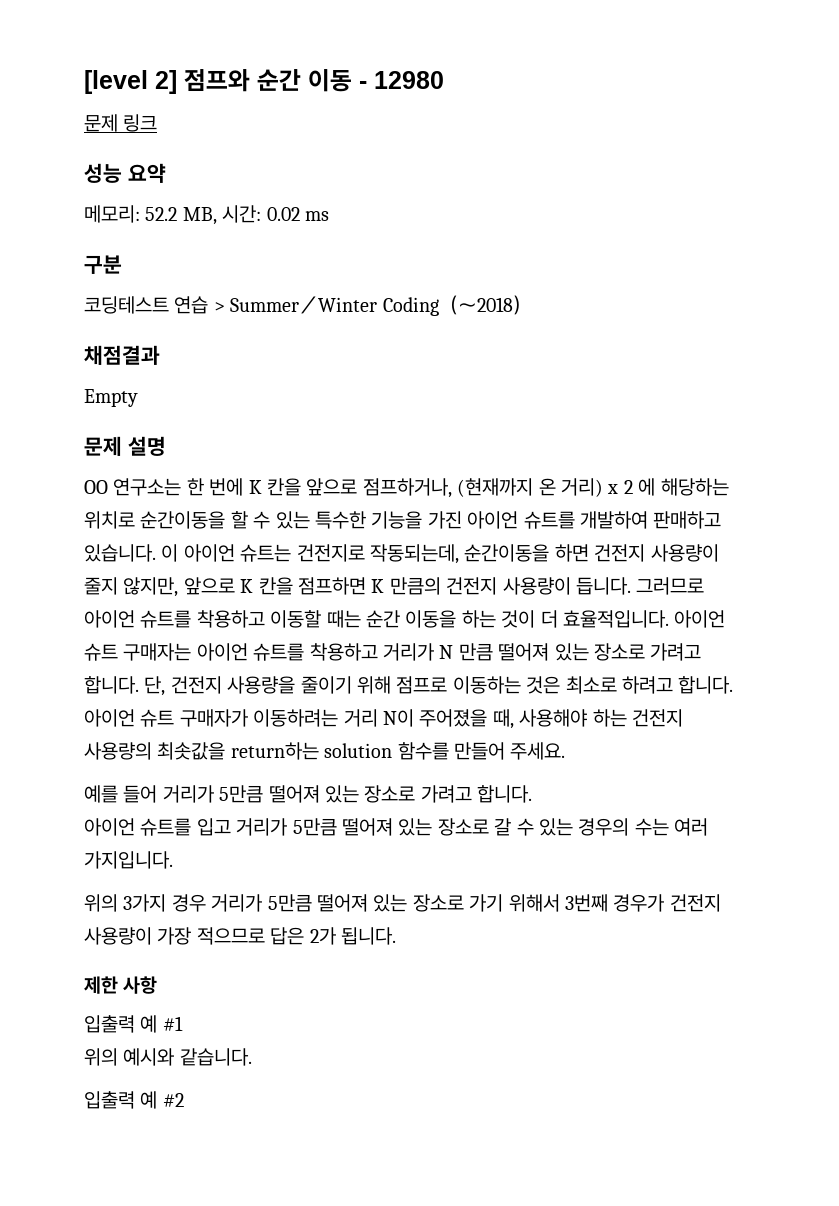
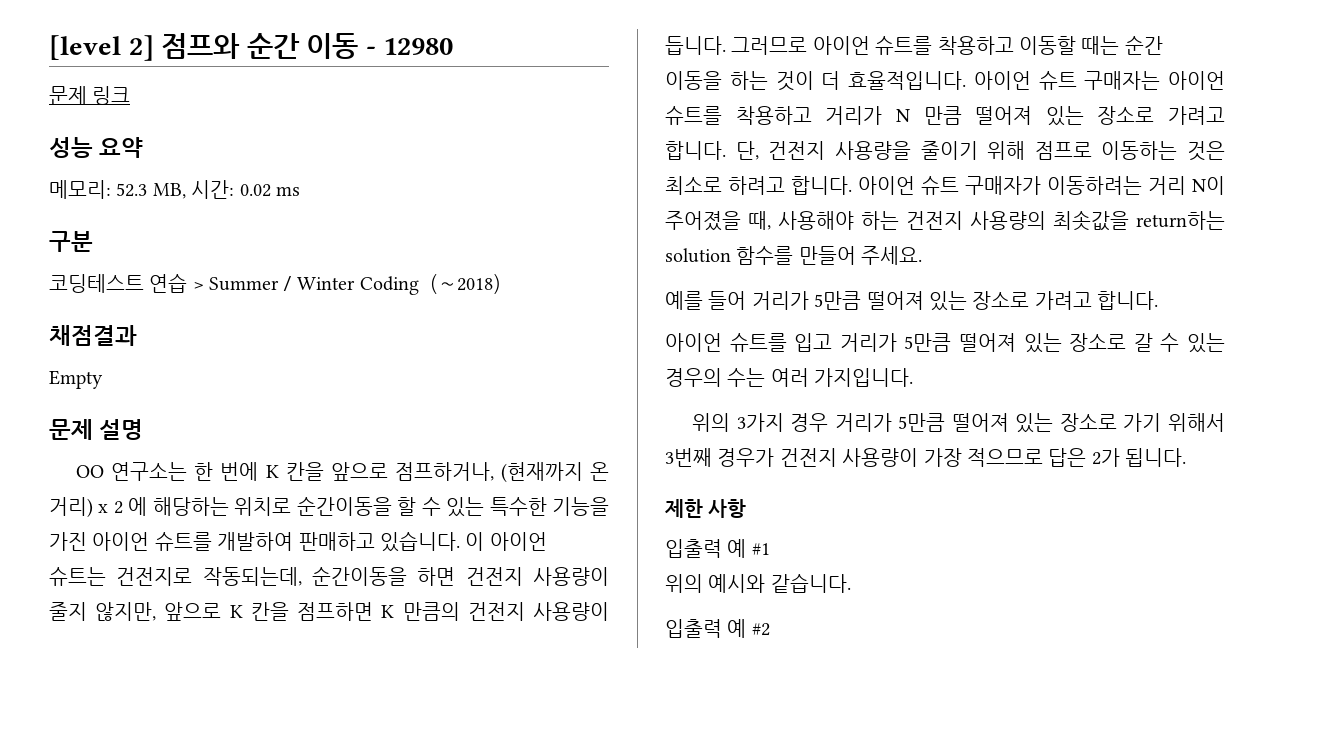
- 메모리: 52.2 MB, 시간: 0.02 ms
+ 메모리: 52.3 MB, 시간: 0.02 ms

